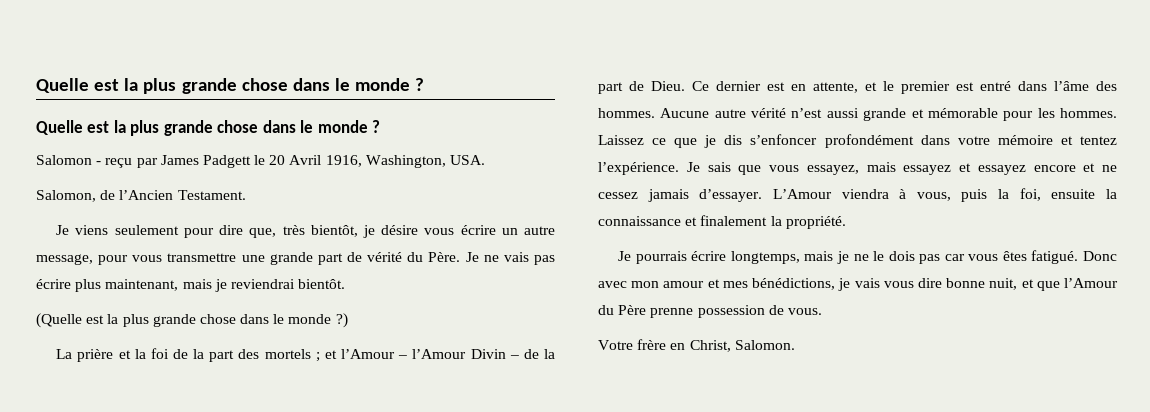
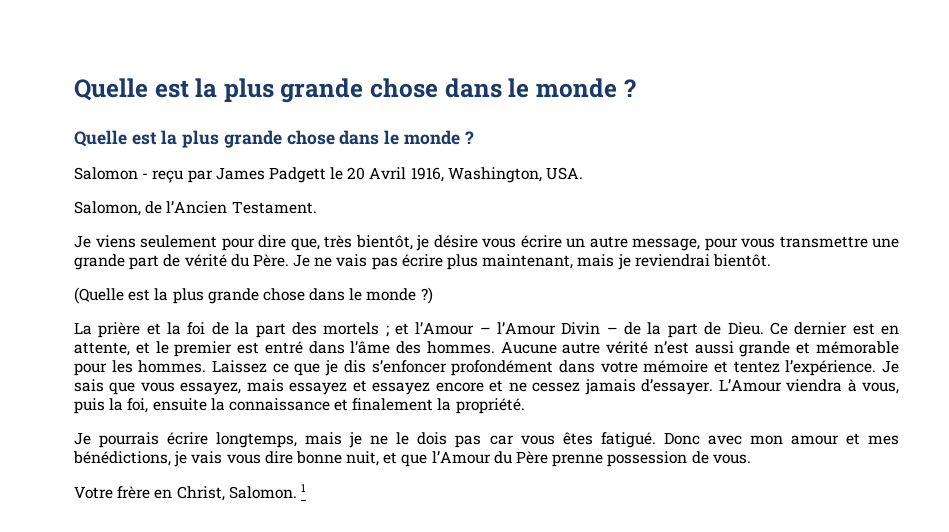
+ 1

